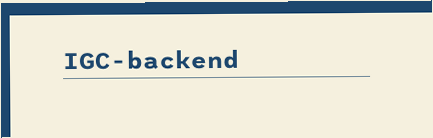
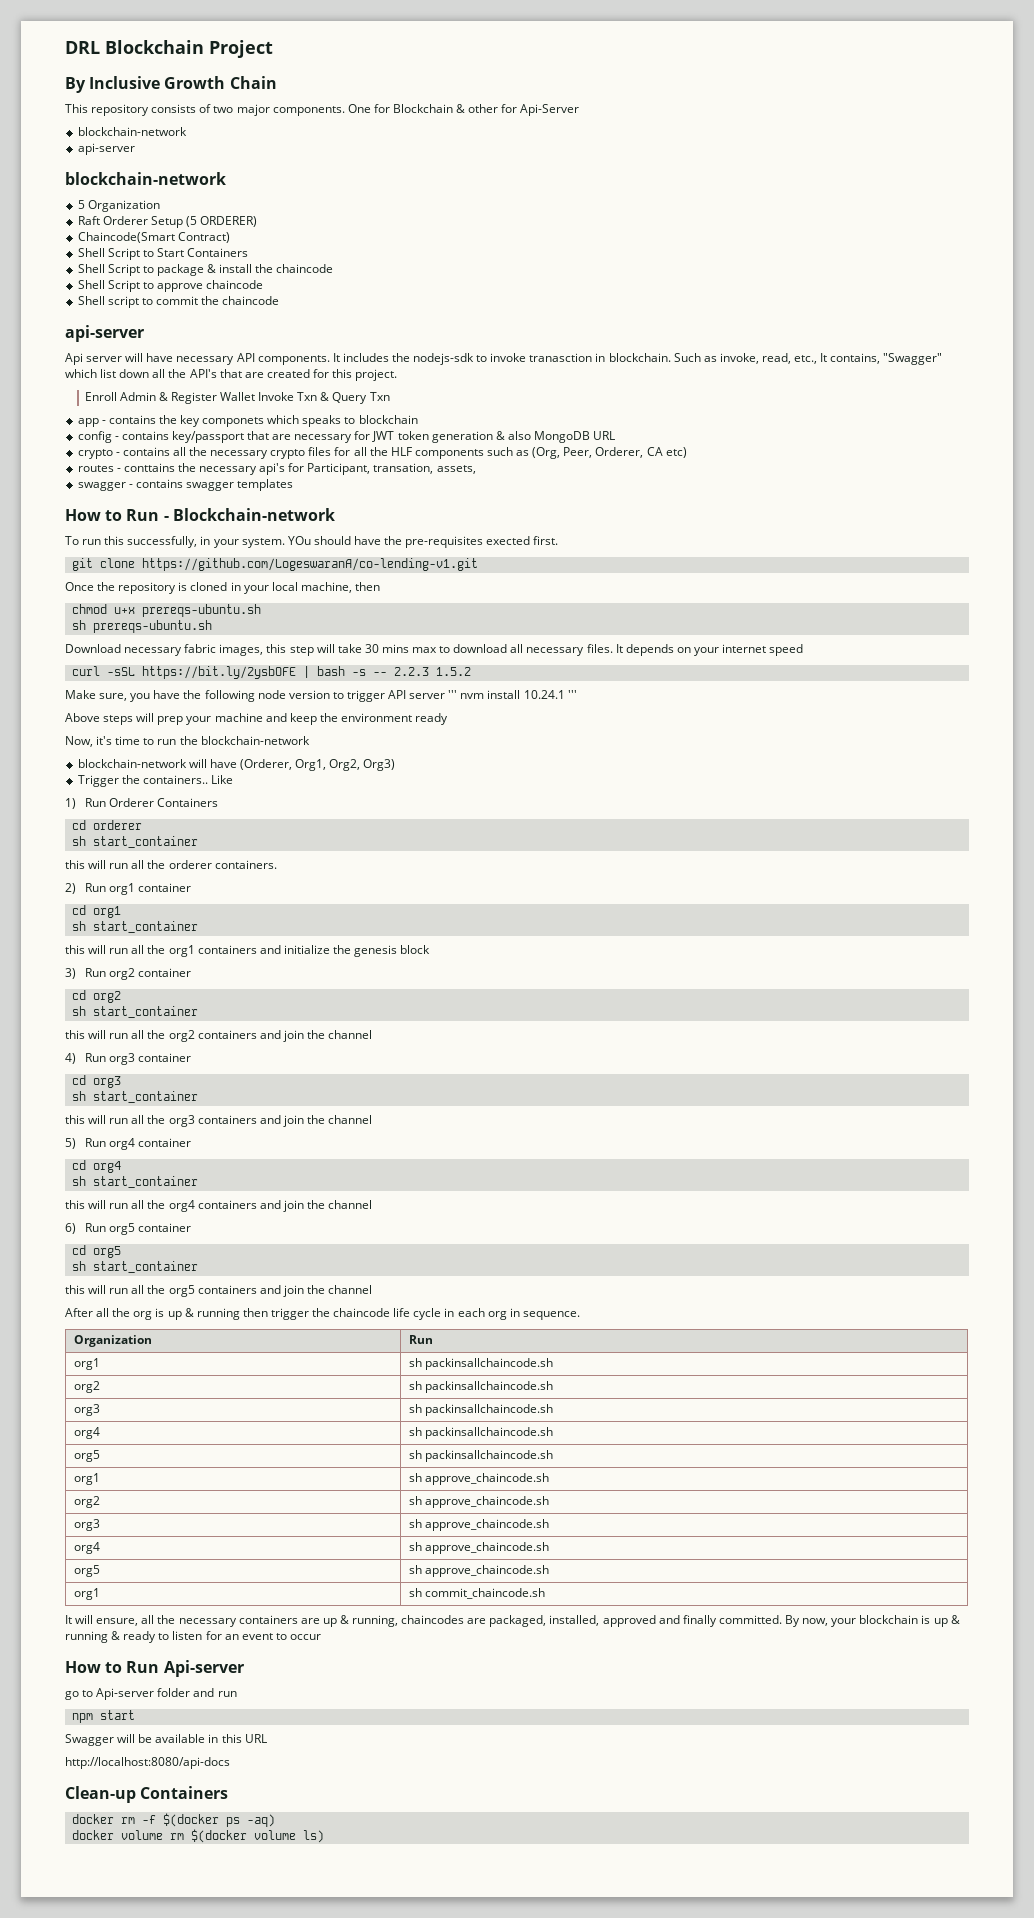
- IGC-backend
+ DRL Blockchain Project
+ By Inclusive Growth Chain
+ This repository consists of two major components. One for Blockchain & other for Api-Server
+ blockchain-network
+ api-server
+ blockchain-network
+ 5 Organization
+ Raft Orderer Setup (5 ORDERER)
+ Chaincode(Smart Contract)
+ Shell Script to Start Containers
+ Shell Script to package & install the chaincode
+ Shell Script to approve chaincode
+ Shell script to commit the chaincode
+ api-server
+ Api server will have necessary API components. It includes the nodejs-sdk to invoke tranasction in blockchain. Such as invoke, read, etc., It contains, "Swagger" which list down all the API's that are created for this project.
+ Enroll Admin & Register Wallet Invoke Txn & Query Txn
+ app - contains the key componets which speaks to blockchain
+ config - contains key/passport that are necessary for JWT token generation & also MongoDB URL
+ crypto - contains all the necessary crypto files for all the HLF components such as (Org, Peer, Orderer, CA etc)
+ routes - conttains the necessary api's for Participant, transation, assets,
+ swagger - contains swagger templates
+ How to Run - Blockchain-network
+ To run this successfully, in your system. YOu should have the pre-requisites exected first.
+ git clone https://github.com/LogeswaranA/co-lending-v1.git
+ Once the repository is cloned in your local machine, then
+ chmod u+x prereqs-ubuntu.sh
+ sh prereqs-ubuntu.sh
+ Download necessary fabric images, this step will take 30 mins max to download all necessary files. It depends on your internet speed
+ curl -sSL https://bit.ly/2ysbOFE | bash -s -- 2.2.3 1.5.2
+ Make sure, you have the following node version to trigger API server ''' nvm install 10.24.1 '''
+ Above steps will prep your machine and keep the environment ready
+ Now, it's time to run the blockchain-network
+ blockchain-network will have (Orderer, Org1, Org2, Org3)
+ Trigger the containers.. Like
+ 1) Run Orderer Containers
+ cd orderer
+ sh start_container
+ this will run all the orderer containers.
+ 2) Run org1 container
+ cd org1
+ sh start_container
+ this will run all the org1 containers and initialize the genesis block
+ 3) Run org2 container
+ cd org2
+ sh start_container
+ this will run all the org2 containers and join the channel
+ 4) Run org3 container
+ cd org3
+ sh start_container
+ this will run all the org3 containers and join the channel
+ 5) Run org4 container
+ cd org4
+ sh start_container
+ this will run all the org4 containers and join the channel
+ 6) Run org5 container
+ cd org5
+ sh start_container
+ this will run all the org5 containers and join the channel
+ After all the org is up & running then trigger the chaincode life cycle in each org in sequence.
+ Organization | Run
+ org1 | sh packinsallchaincode.sh
+ org2 | sh packinsallchaincode.sh
+ org3 | sh packinsallchaincode.sh
+ org4 | sh packinsallchaincode.sh
+ org5 | sh packinsallchaincode.sh
+ org1 | sh approve_chaincode.sh
+ org2 | sh approve_chaincode.sh
+ org3 | sh approve_chaincode.sh
+ org4 | sh approve_chaincode.sh
+ org5 | sh approve_chaincode.sh
+ org1 | sh commit_chaincode.sh
+ It will ensure, all the necessary containers are up & running, chaincodes are packaged, installed, approved and finally committed. By now, your blockchain is up & running & ready to listen for an event to occur
+ How to Run Api-server
+ go to Api-server folder and run
+ npm start
+ Swagger will be available in this URL
+ http://localhost:8080/api-docs
+ Clean-up Containers
+ docker rm -f $(docker ps -aq)
+ docker volume rm $(docker volume ls)

